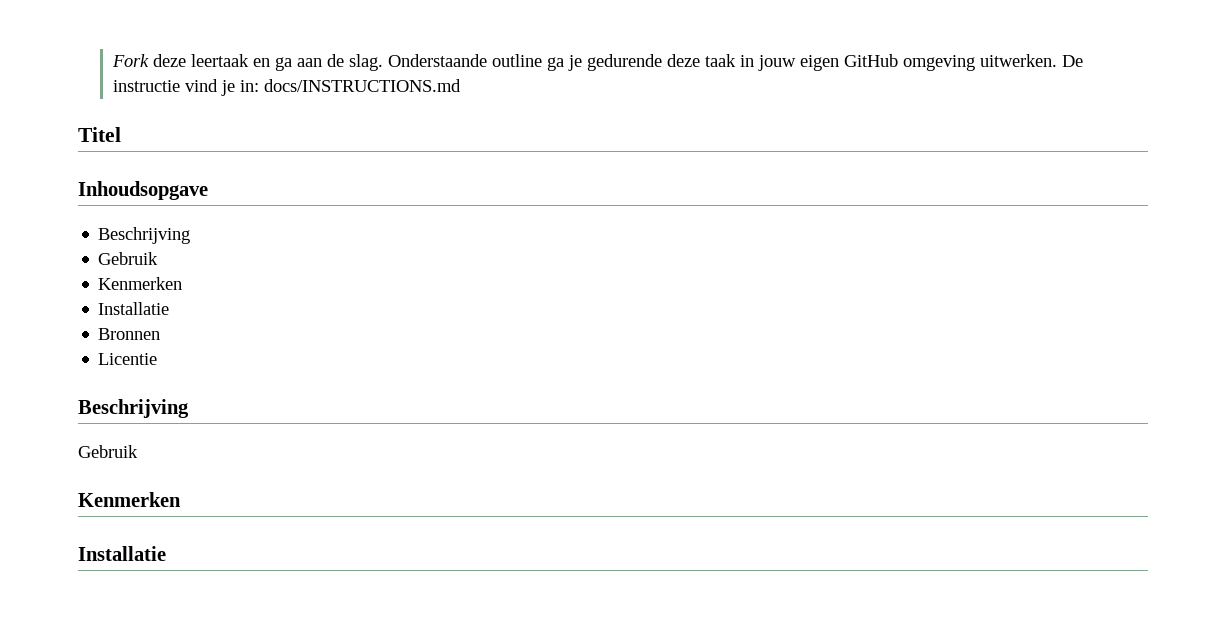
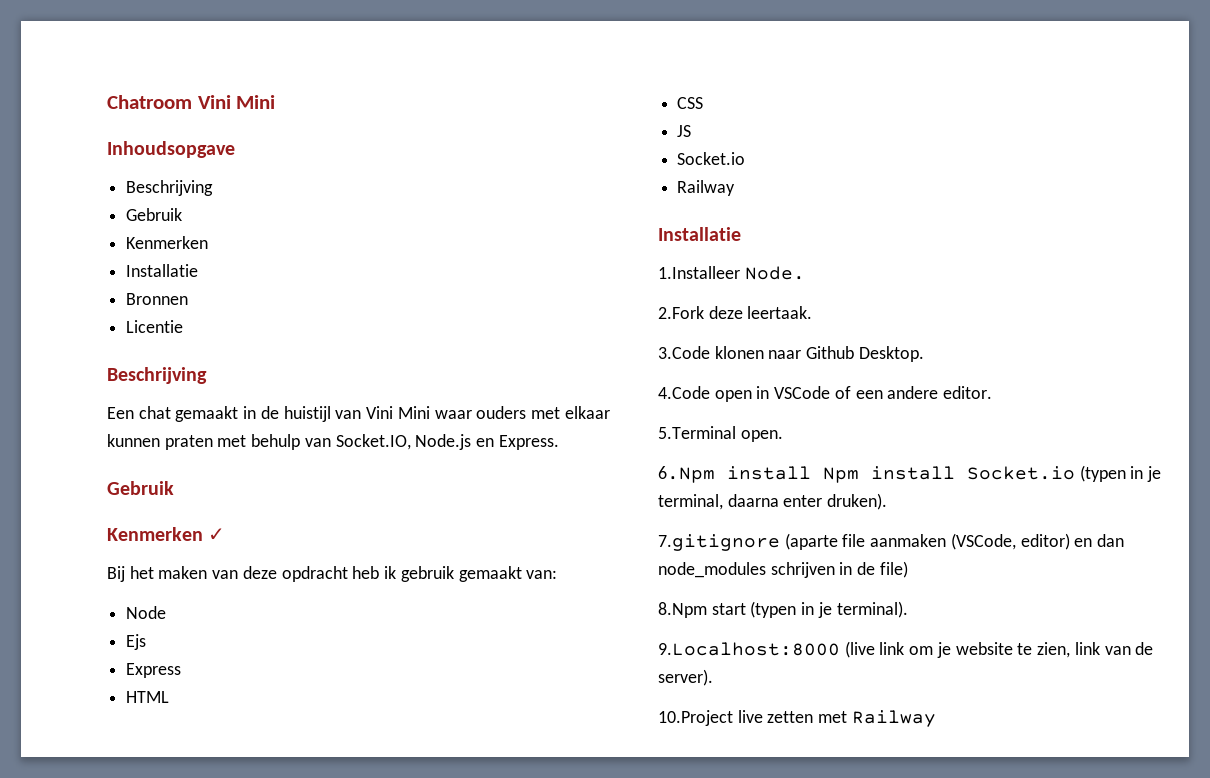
- Fork deze leertaak en ga aan de slag. Onderstaande outline ga je gedurende deze taak in jouw eigen GitHub omgeving uitwerken. De instructie vind je in: docs/INSTRUCTIONS.md
- Titel
+ Chatroom Vini Mini
  Licentie
  Beschrijving
+ Een chat gemaakt in de huistijl van Vini Mini waar ouders met elkaar kunnen praten met behulp van Socket.IO, Node.js en Express.
  Gebruik
- Kenmerken
+ Kenmerken ✓
+ Bij het maken van deze opdracht heb ik gebruik gemaakt van:
+ Node
+ Ejs
+ Express
+ HTML
+ CSS
+ JS
+ Socket.io
+ Railway
  Installatie
+ 1.Installeer Node.
+ 2.Fork deze leertaak.
+ 3.Code klonen naar Github Desktop.
+ 4.Code open in VSCode of een andere editor.
+ 5.Terminal open.
+ 6.Npm install Npm install Socket.io (typen in je terminal, daarna enter druken).
+ 7.gitignore (aparte file aanmaken (VSCode, editor) en dan node_modules schrijven in de file)
+ 8.Npm start (typen in je terminal).
+ 9.Localhost:8000 (live link om je website te zien, link van de server).
+ 10.Project live zetten met Railway

